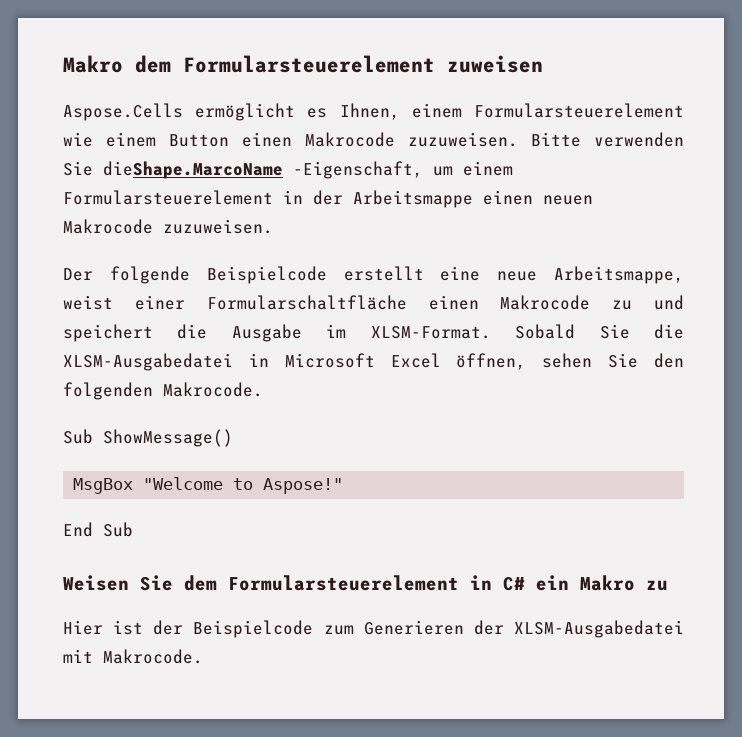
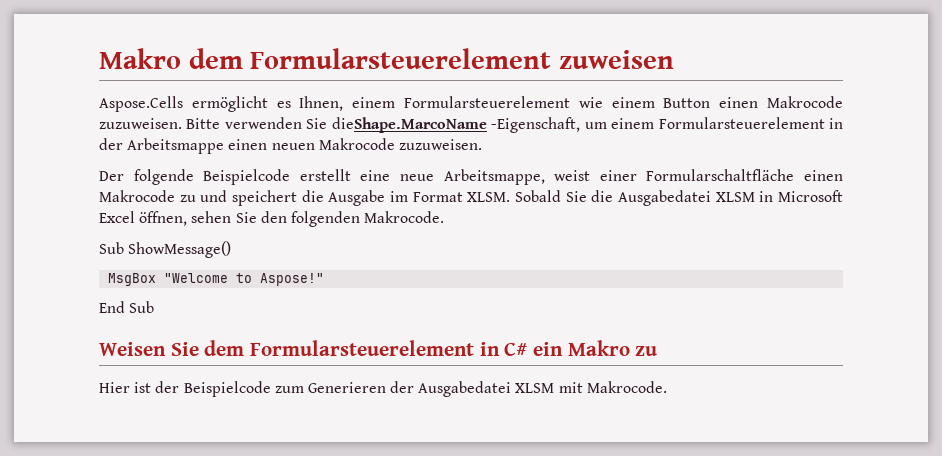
- Der folgende Beispielcode erstellt eine neue Arbeitsmappe, weist einer Formularschaltfläche einen Makrocode zu und speichert die Ausgabe im XLSM-Format.
+ Der folgende Beispielcode erstellt eine neue Arbeitsmappe, weist einer Formularschaltfläche einen Makrocode zu und speichert die Ausgabe im Format XLSM.
- Sobald Sie die XLSM-Ausgabedatei in Microsoft Excel öffnen, sehen Sie den folgenden Makrocode.
+ Sobald Sie die Ausgabedatei XLSM in Microsoft Excel öffnen, sehen Sie den folgenden Makrocode.
- Hier ist der Beispielcode zum Generieren der XLSM-Ausgabedatei mit Makrocode.
+ Hier ist der Beispielcode zum Generieren der Ausgabedatei XLSM mit Makrocode.

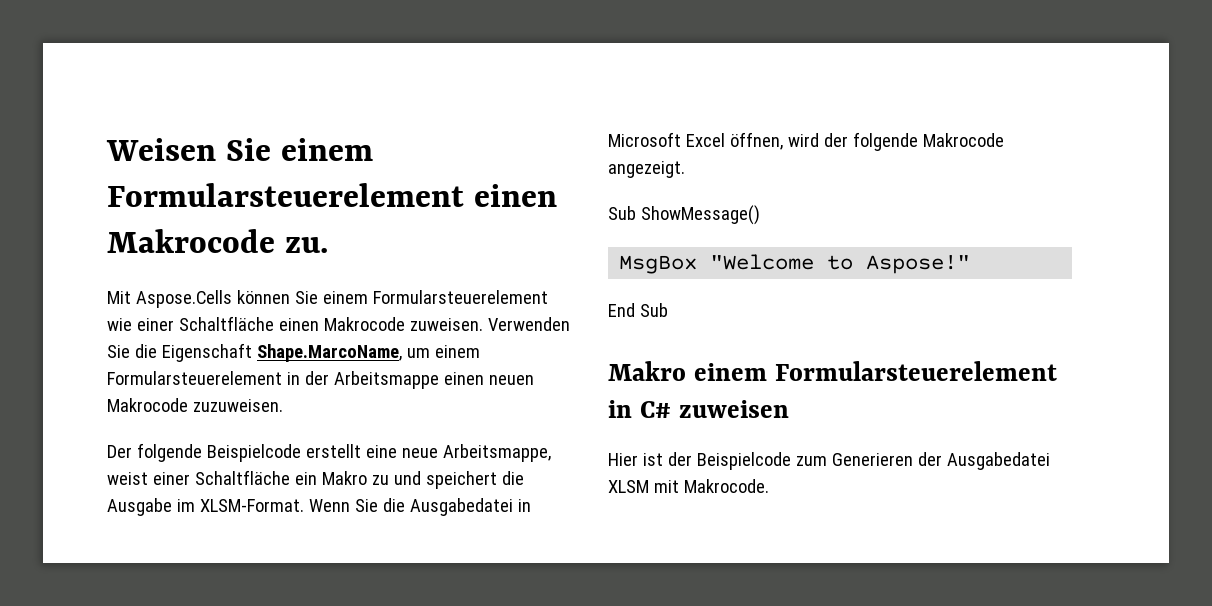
- Makro dem Formularsteuerelement zuweisen
- Aspose.Cells ermöglicht es Ihnen, einem Formularsteuerelement wie einem Button einen Makrocode zuzuweisen. Bitte verwenden Sie dieShape.MarcoName -Eigenschaft, um einem Formularsteuerelement in der Arbeitsmappe einen neuen Makrocode zuzuweisen.
+ Weisen Sie einem Formularsteuerelement einen Makrocode zu.
+ Mit Aspose.Cells können Sie einem Formularsteuerelement wie einer Schaltfläche einen Makrocode zuweisen. Verwenden Sie die Eigenschaft Shape.MarcoName, um einem Formularsteuerelement in der Arbeitsmappe einen neuen Makrocode zuzuweisen.
- Der folgende Beispielcode erstellt eine neue Arbeitsmappe, weist einer Formularschaltfläche einen Makrocode zu und speichert die Ausgabe im Format XLSM. Sobald Sie die Ausgabedatei XLSM in Microsoft Excel öffnen, sehen Sie den folgenden Makrocode.
+ Der folgende Beispielcode erstellt eine neue Arbeitsmappe, weist einer Schaltfläche ein Makro zu und speichert die Ausgabe im XLSM-Format. Wenn Sie die Ausgabedatei in Microsoft Excel öffnen, wird der folgende Makrocode angezeigt.
- Weisen Sie dem Formularsteuerelement in C# ein Makro zu
+ Makro einem Formularsteuerelement in C# zuweisen

